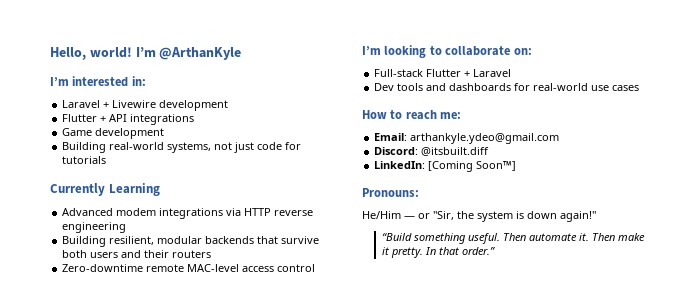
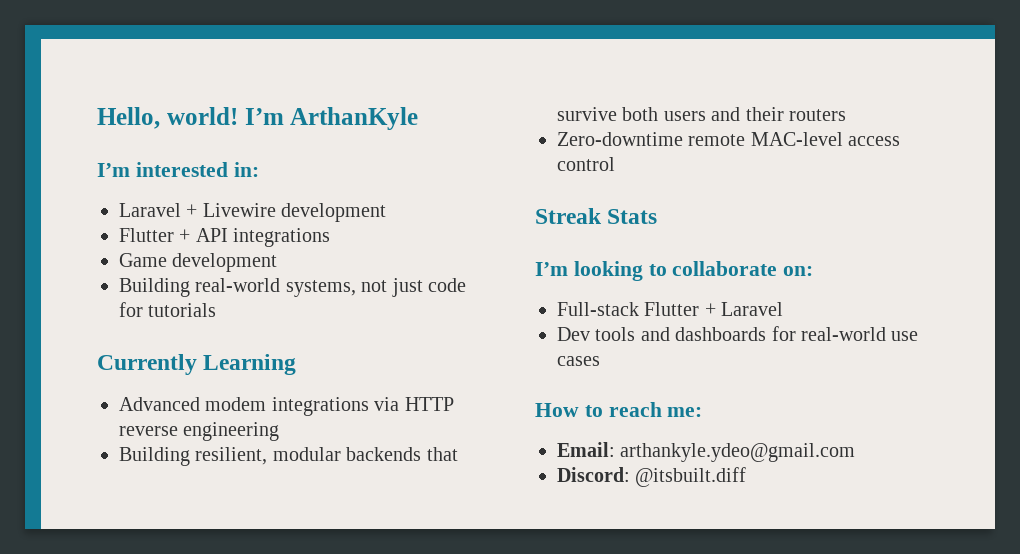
- I’m @ArthanKyle
+ I’m ArthanKyle
+ Streak Stats
- LinkedIn: [Coming Soon™]
- Pronouns:
- He/Him — or "Sir, the system is down again!"
- “Build something useful. Then automate it. Then make it pretty. In that order.”

